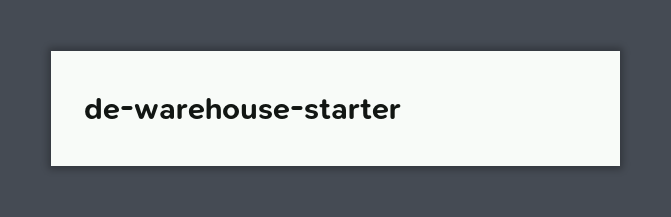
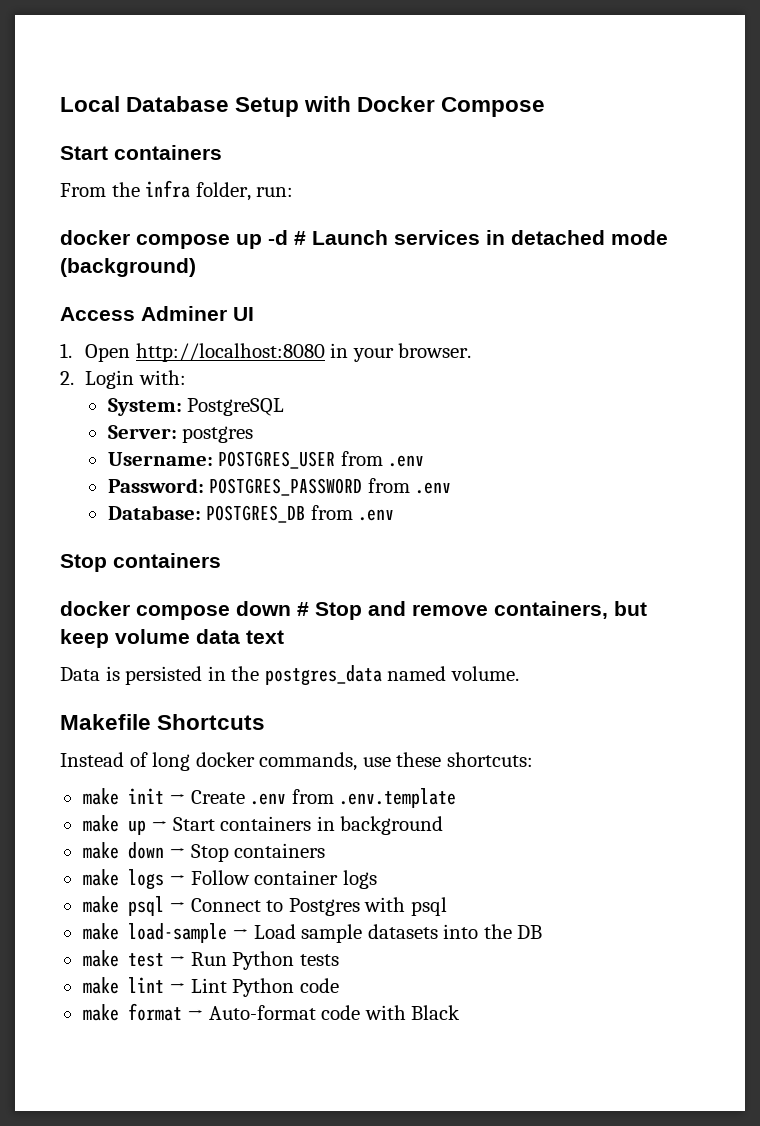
- de-warehouse-starter
+ Local Database Setup with Docker Compose
+ Start containers
+ From the infra folder, run:
+ docker compose up -d # Launch services in detached mode (background)
+ Access Adminer UI
+ 1. Open http://localhost:8080 in your browser.
+ 2. Login with:
+ System: PostgreSQL
+ Server: postgres
+ Username: POSTGRES_USER from .env
+ Password: POSTGRES_PASSWORD from .env
+ Database: POSTGRES_DB from .env
+ Stop containers
+ docker compose down # Stop and remove containers, but keep volume data text
+ Data is persisted in the postgres_data named volume.
+ Makefile Shortcuts
+ Instead of long docker commands, use these shortcuts:
+ make init → Create .env from .env.template
+ make up → Start containers in background
+ make down → Stop containers
+ make logs → Follow container logs
+ make psql → Connect to Postgres with psql
+ make load-sample → Load sample datasets into the DB
+ make test → Run Python tests
+ make lint → Lint Python code
+ make format → Auto-format code with Black

